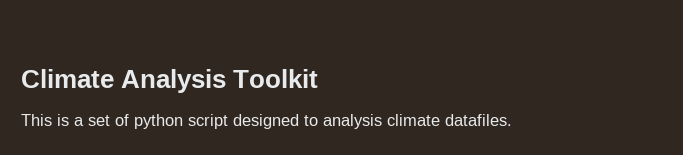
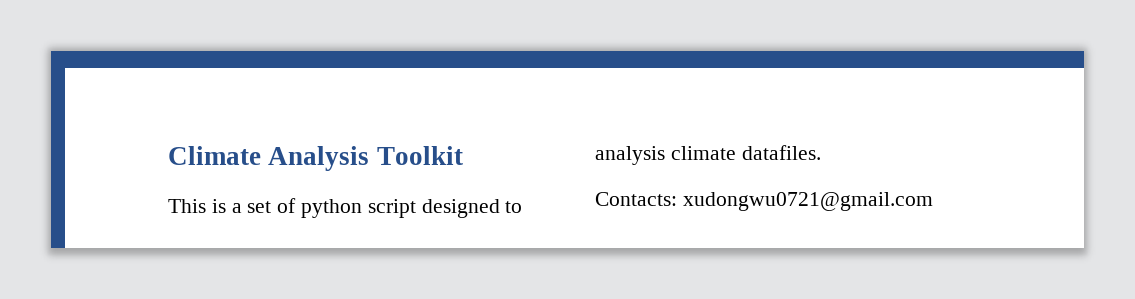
+ Contacts: xudongwu0721@gmail.com

